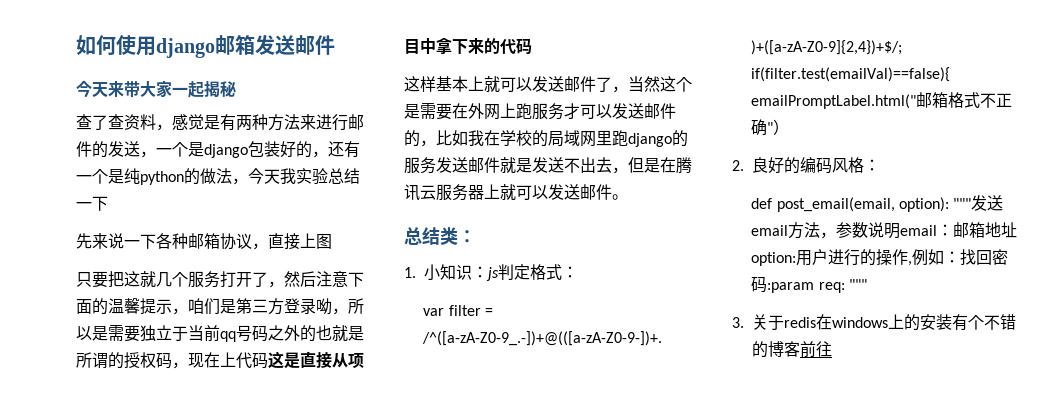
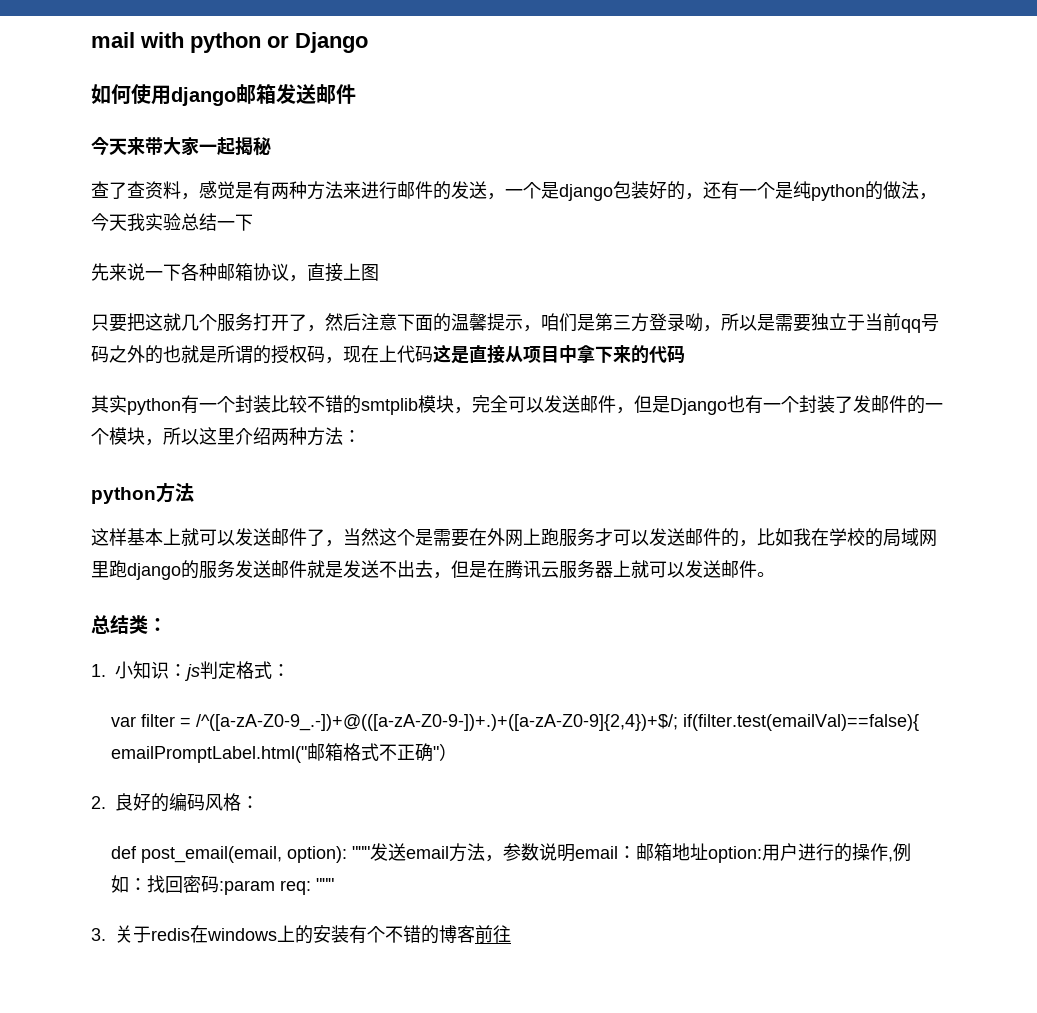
+ mail with python or Django
+ 其实python有一个封装比较不错的smtplib模块，完全可以发送邮件，但是Django也有一个封装了发邮件的一个模块，所以这里介绍两种方法：
+ python方法

